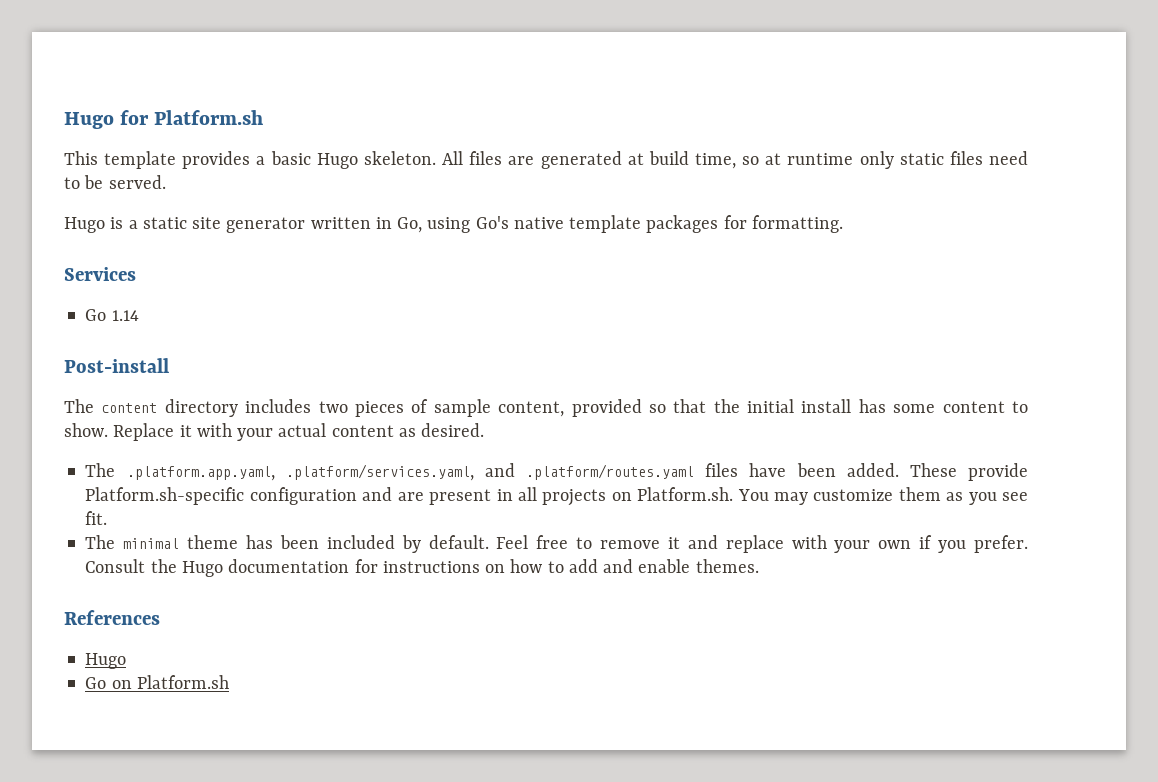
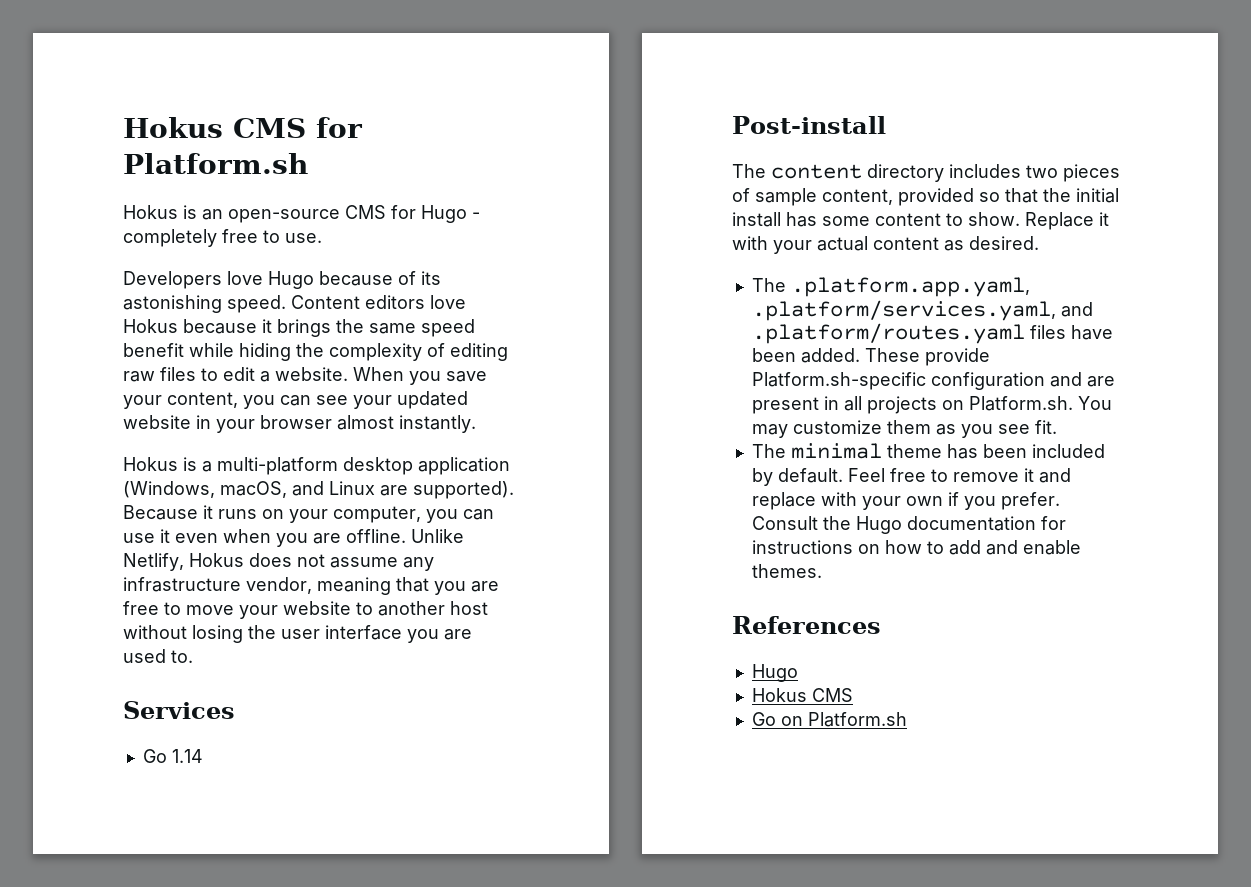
- Hugo for Platform.sh
+ Hokus CMS for Platform.sh
- This template provides a basic Hugo skeleton. All files are generated at build time, so at runtime only static files need to be served.
- Hugo is a static site generator written in Go, using Go's native template packages for formatting.
+ Hokus is an open-source CMS for Hugo - completely free to use.
+ Developers love Hugo because of its astonishing speed. Content editors love Hokus because it brings the same speed benefit while hiding the complexity of editing raw files to edit a website. When you save your content, you can see your updated website in your browser almost instantly.
+ Hokus is a multi-platform desktop application (Windows, macOS, and Linux are supported). Because it runs on your computer, you can use it even when you are offline. Unlike Netlify, Hokus does not assume any infrastructure vendor, meaning that you are free to move your website to another host without losing the user interface you are used to.
  References
  Hugo
+ Hokus CMS

